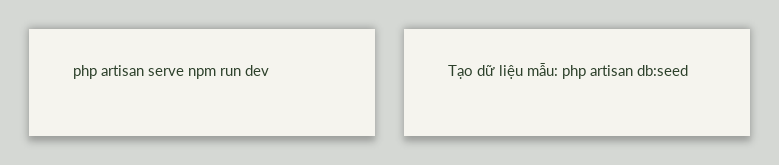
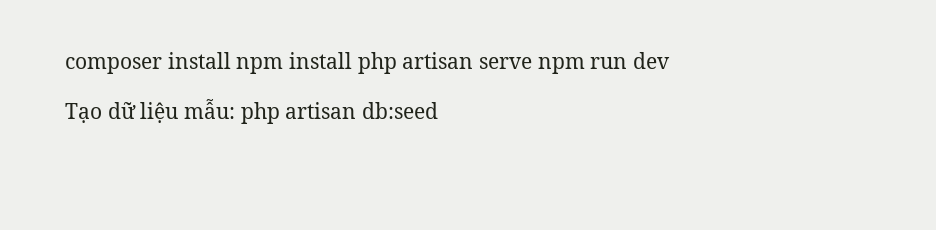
- php artisan serve npm run dev
+ composer install npm install php artisan serve npm run dev

